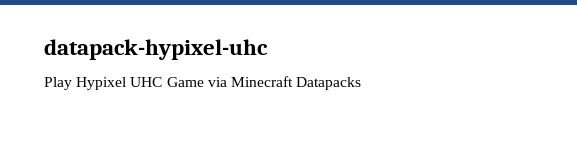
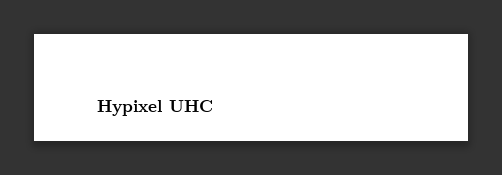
- datapack-hypixel-uhc
- Play Hypixel UHC Game via Minecraft Datapacks
+ Hypixel UHC

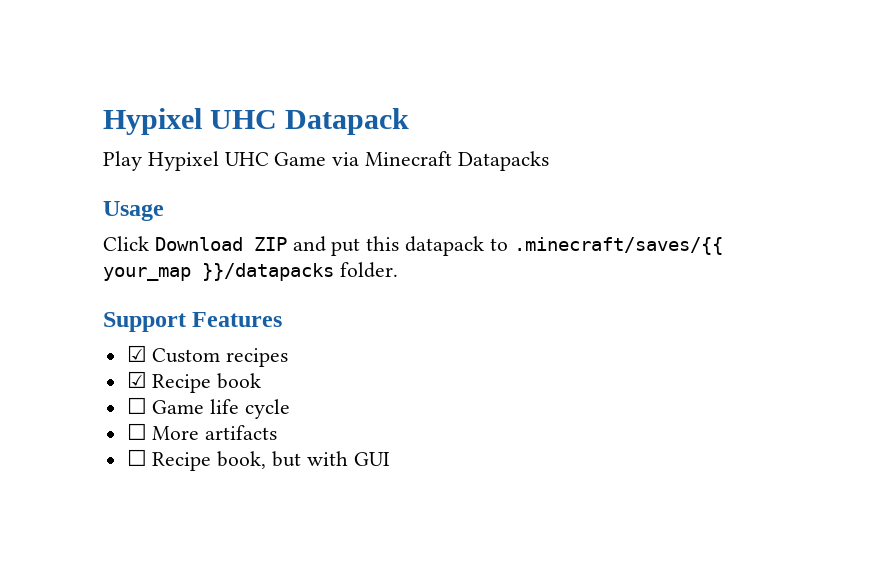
- Hypixel UHC
+ Hypixel UHC Datapack
+ Play Hypixel UHC Game via Minecraft Datapacks
+ Usage
+ Click Download ZIP and put this datapack to .minecraft/saves/{{ your_map }}/datapacks folder.
+ Support Features
+ ☑ Custom recipes
+ ☑ Recipe book
+ ☐ Game life cycle
+ ☐ More artifacts
+ ☐ Recipe book, but with GUI

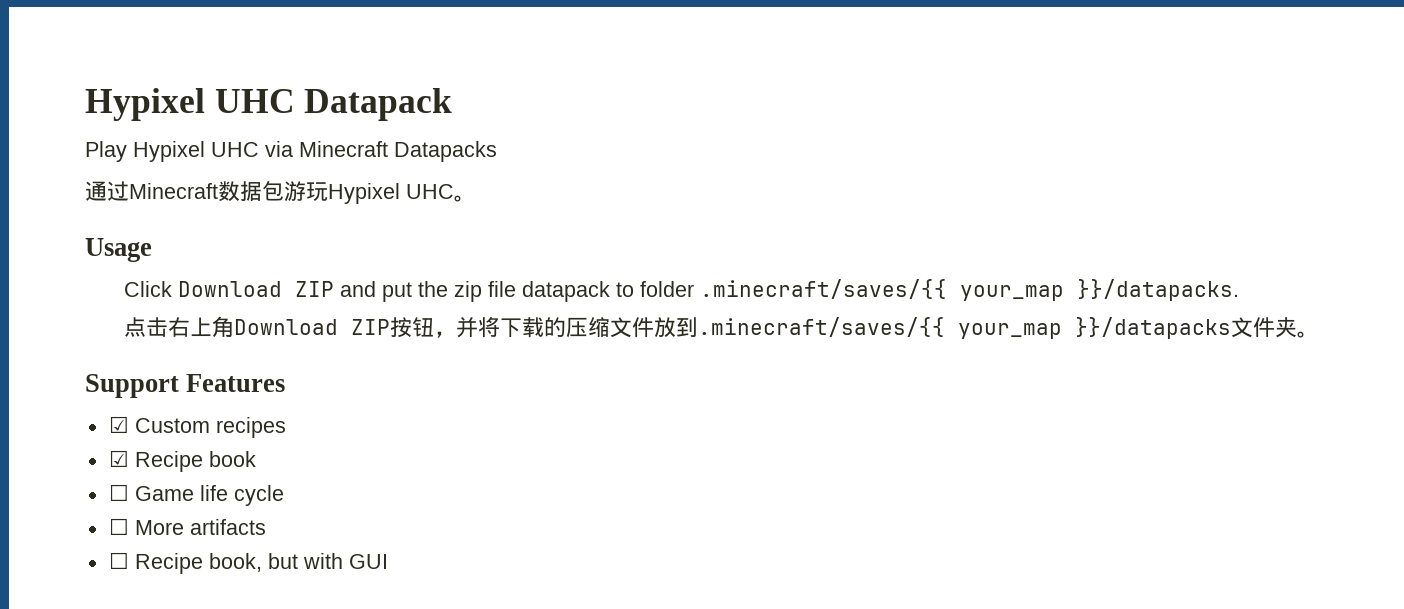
- Play Hypixel UHC Game via Minecraft Datapacks
+ Play Hypixel UHC via Minecraft Datapacks
+ 通过Minecraft数据包游玩Hypixel UHC。
- Click Download ZIP and put this datapack to .minecraft/saves/{{ your_map }}/datapacks folder.
+ Click Download ZIP and put the zip file datapack to folder .minecraft/saves/{{ your_map }}/datapacks.
+ 点击右上角Download ZIP按钮，并将下载的压缩文件放到.minecraft/saves/{{ your_map }}/datapacks文件夹。

